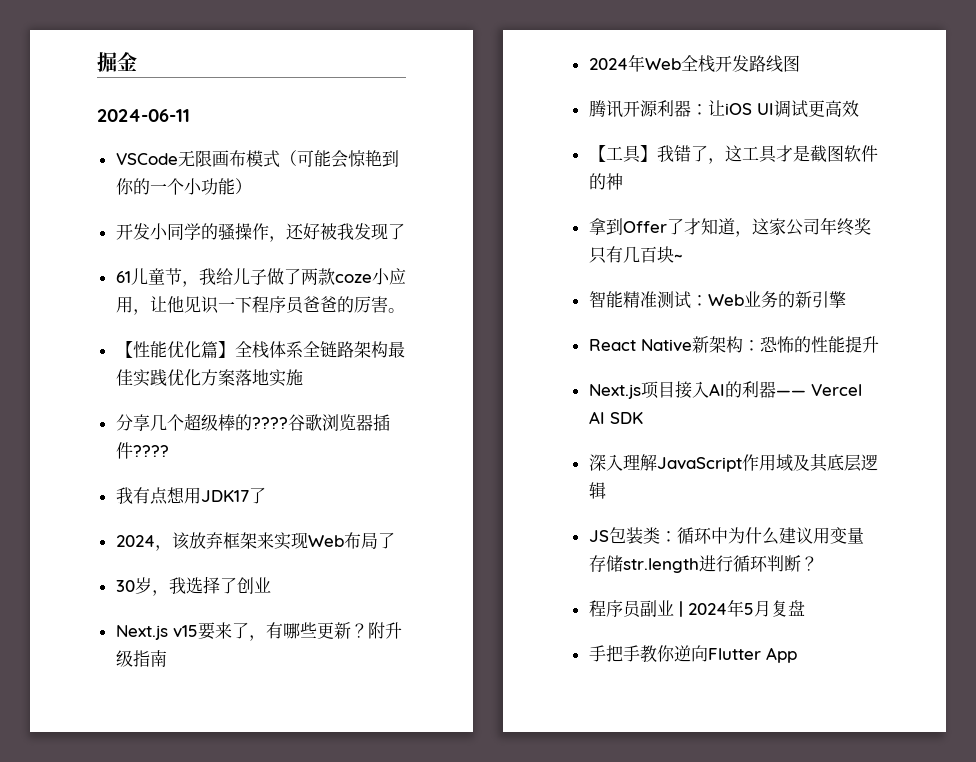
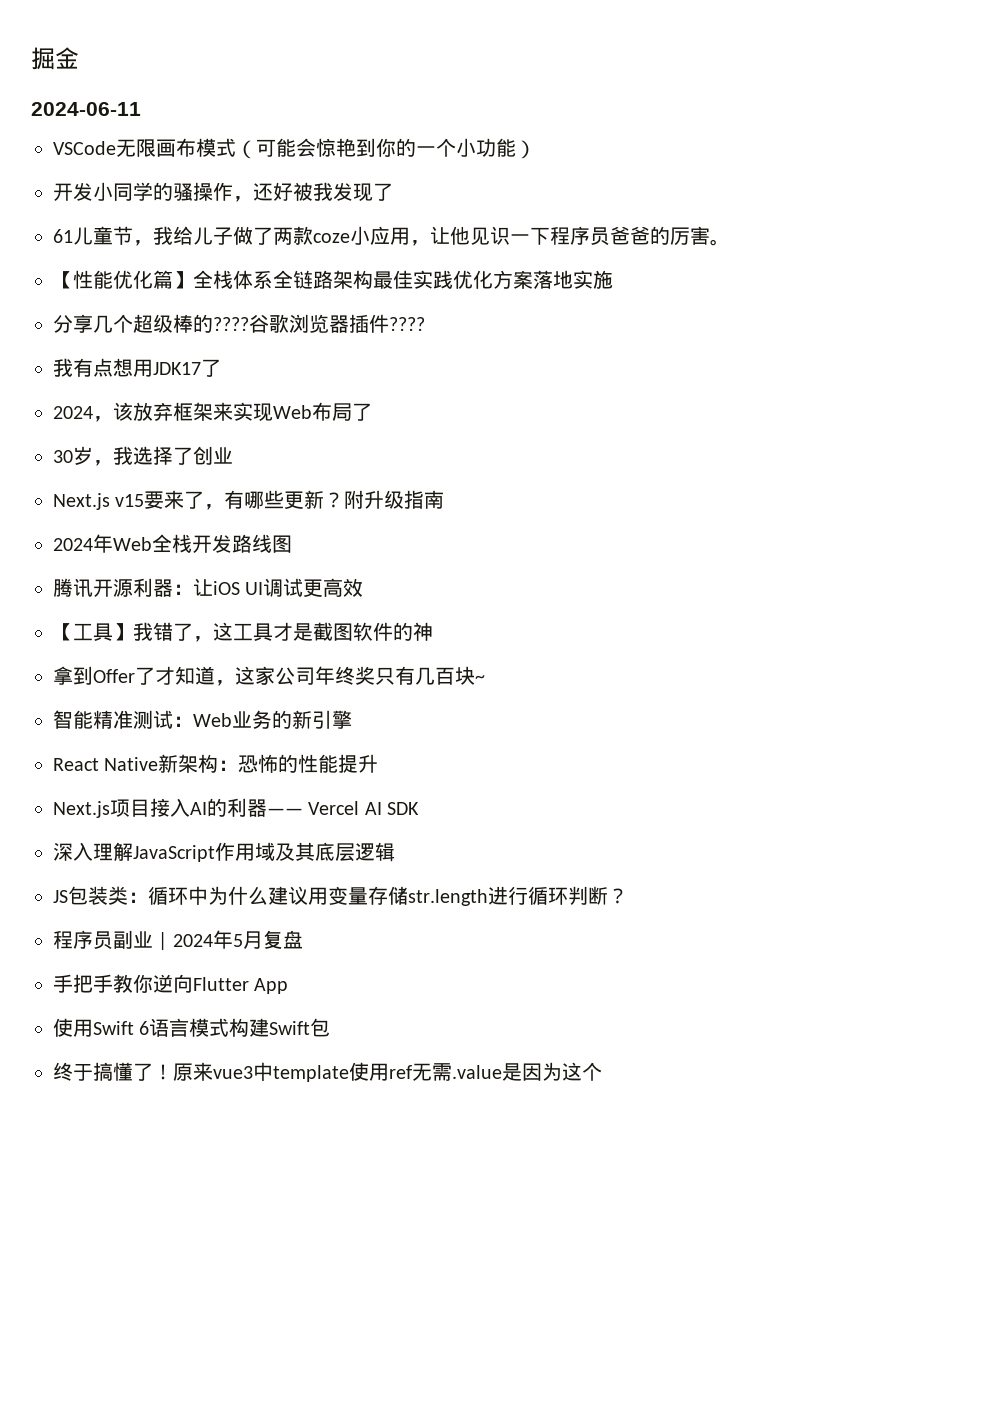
+ 使用Swift 6语言模式构建Swift包
+ 终于搞懂了！原来vue3中template使用ref无需.value是因为这个

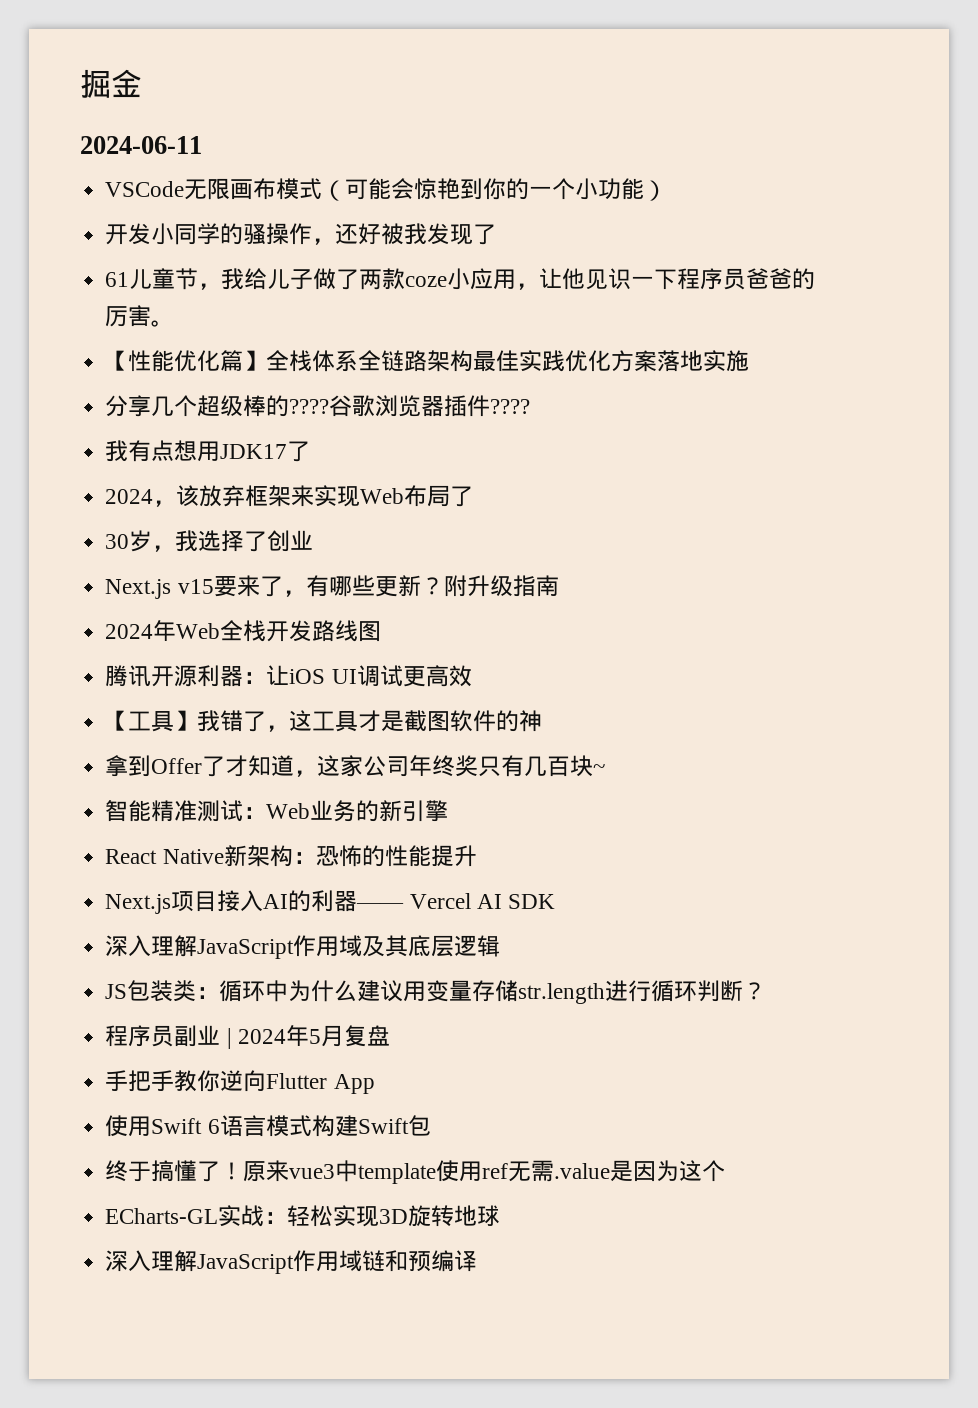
+ ECharts-GL实战：轻松实现3D旋转地球
+ 深入理解JavaScript作用域链和预编译

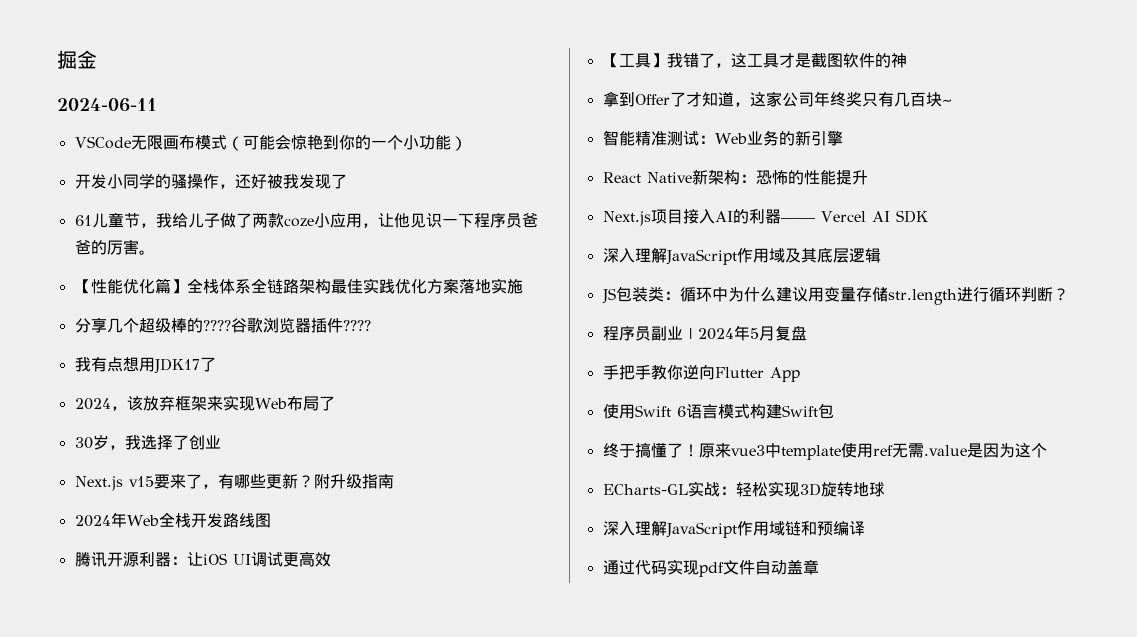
+ 通过代码实现pdf文件自动盖章

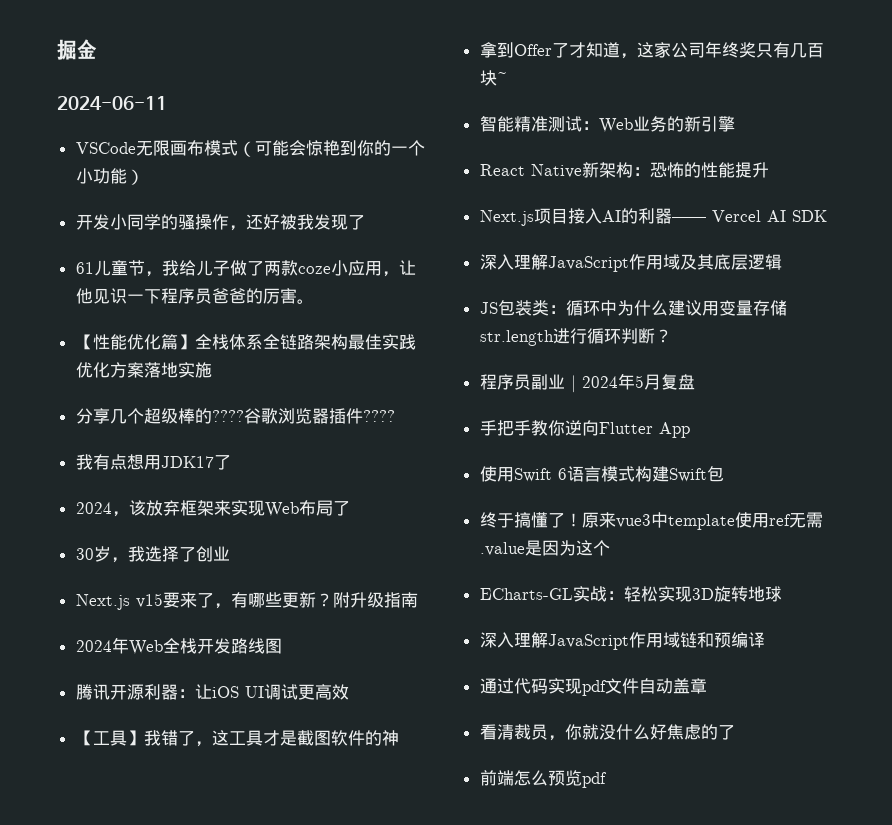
+ 看清裁员，你就没什么好焦虑的了
+ 前端怎么预览pdf

